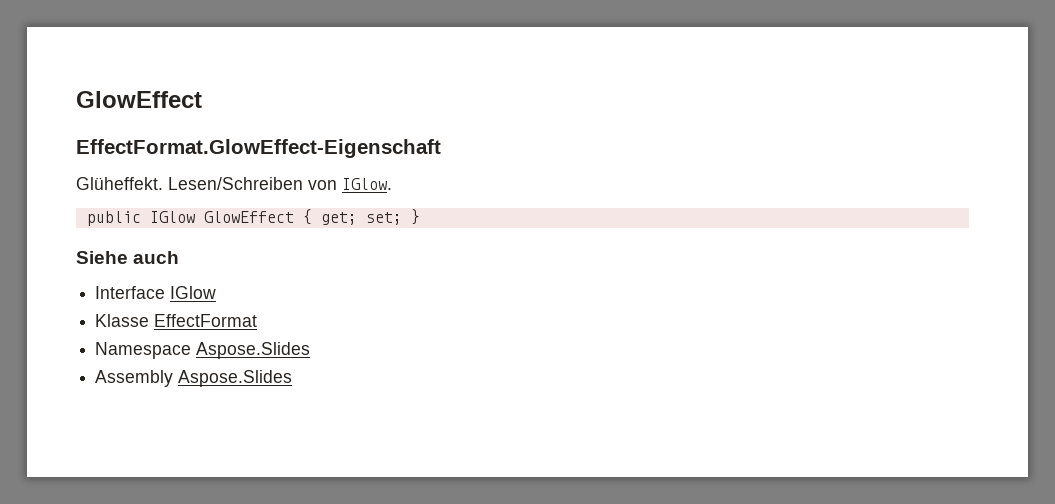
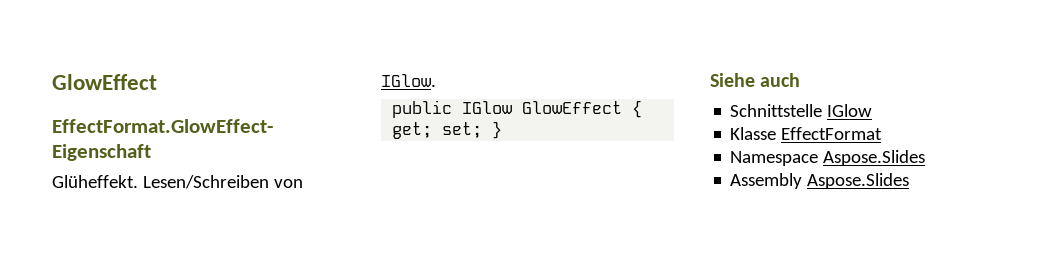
- Interface IGlow
+ Schnittstelle IGlow

